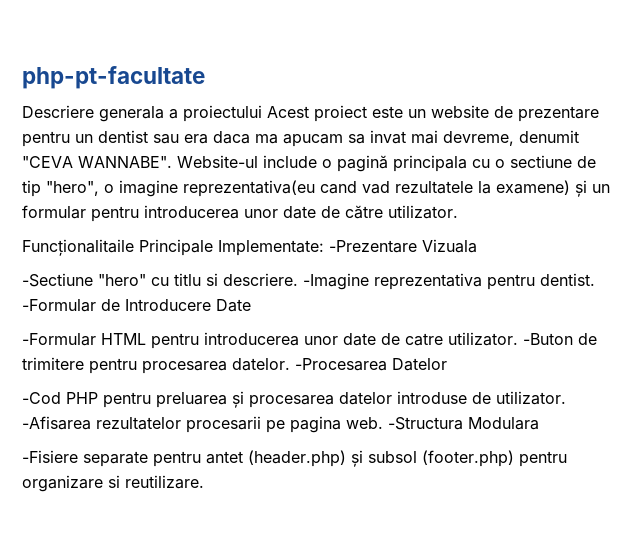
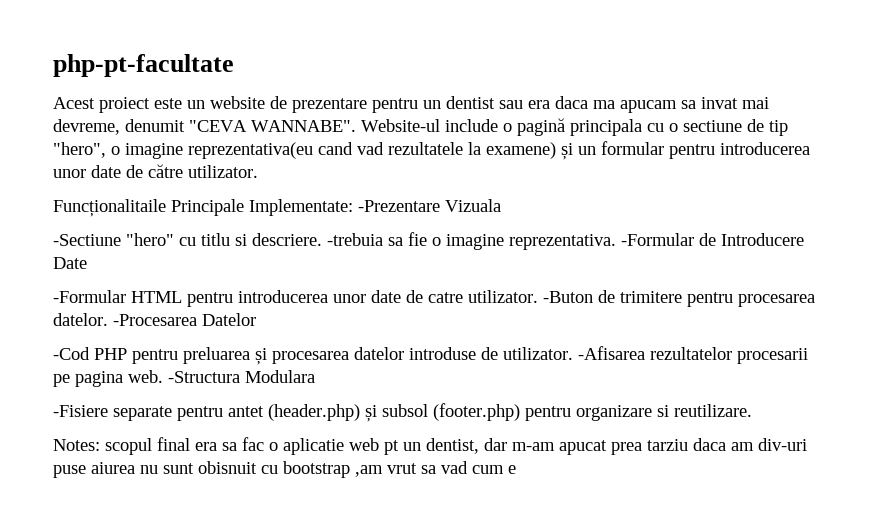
- Descriere generala a proiectului Acest proiect este un website de prezentare pentru un dentist sau era daca ma apucam sa invat mai devreme, denumit "CEVA WANNABE".
+ Acest proiect este un website de prezentare pentru un dentist sau era daca ma apucam sa invat mai devreme, denumit "CEVA WANNABE".
- -Imagine reprezentativa pentru dentist.
+ -trebuia sa fie o imagine reprezentativa.
+ Notes: scopul final era sa fac o aplicatie web pt un dentist, dar m-am apucat prea tarziu daca am div-uri puse aiurea nu sunt obisnuit cu bootstrap ,am vrut sa vad cum e

